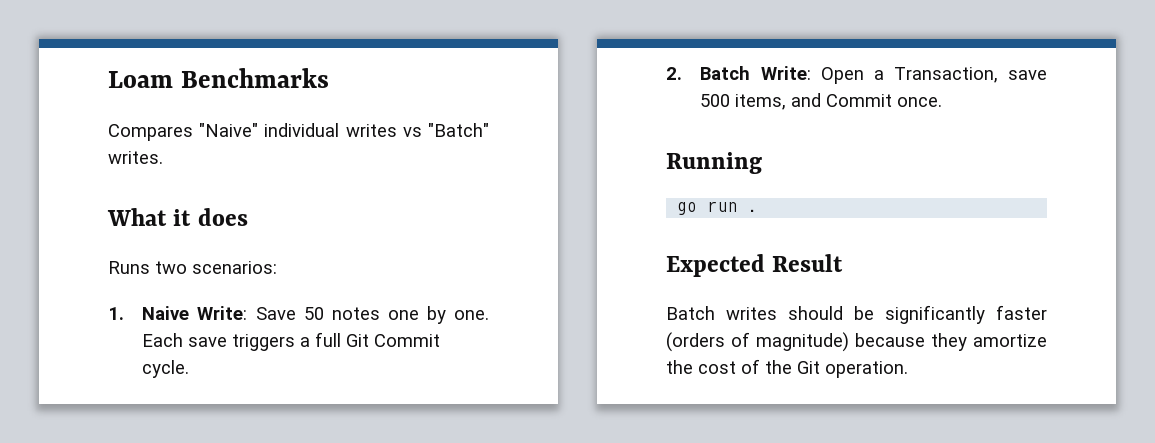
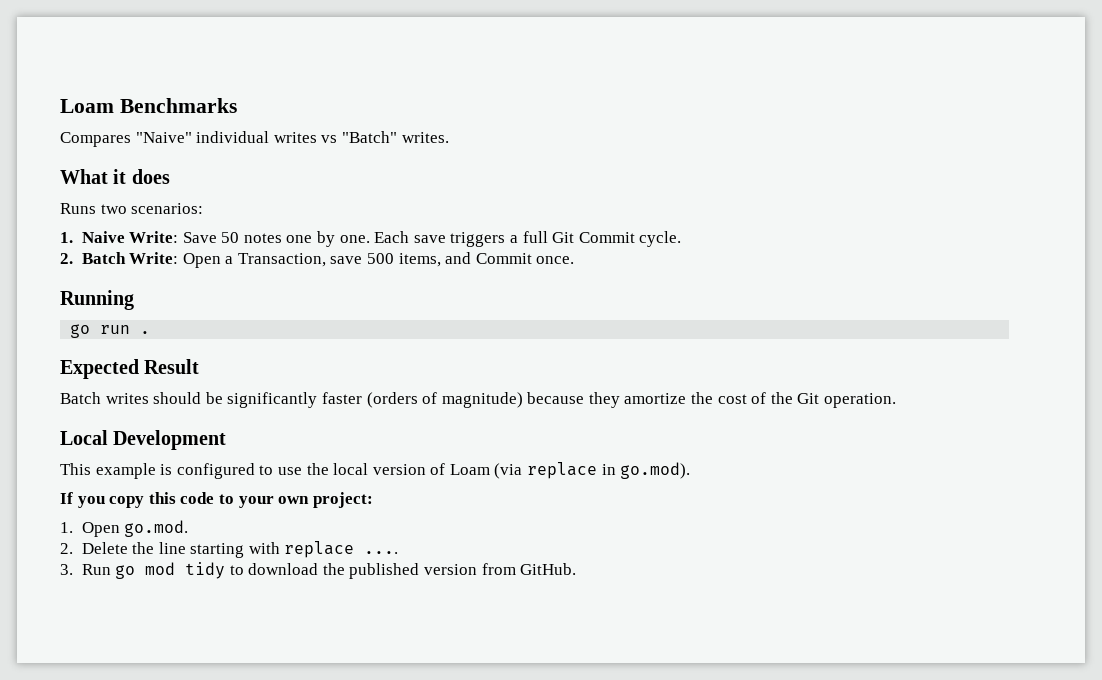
+ Local Development
+ This example is configured to use the local version of Loam (via replace in go.mod).
+ If you copy this code to your own project:
+ 1. Open go.mod.
+ 2. Delete the line starting with replace ....
+ 3. Run go mod tidy to download the published version from GitHub.

